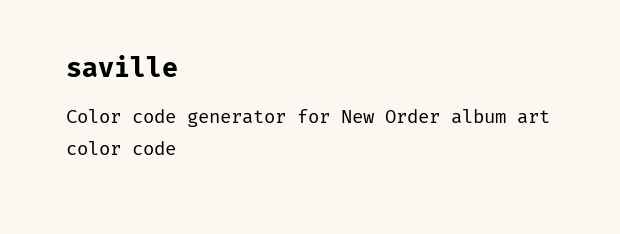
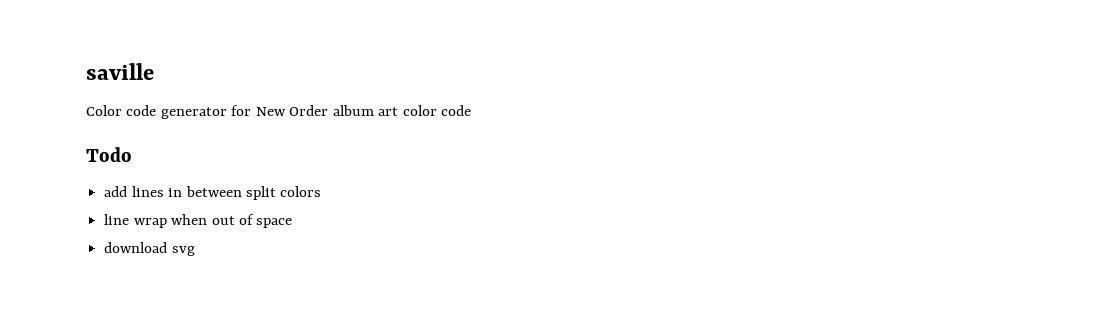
+ Todo
+ add lines in between split colors
+ line wrap when out of space
+ download svg

